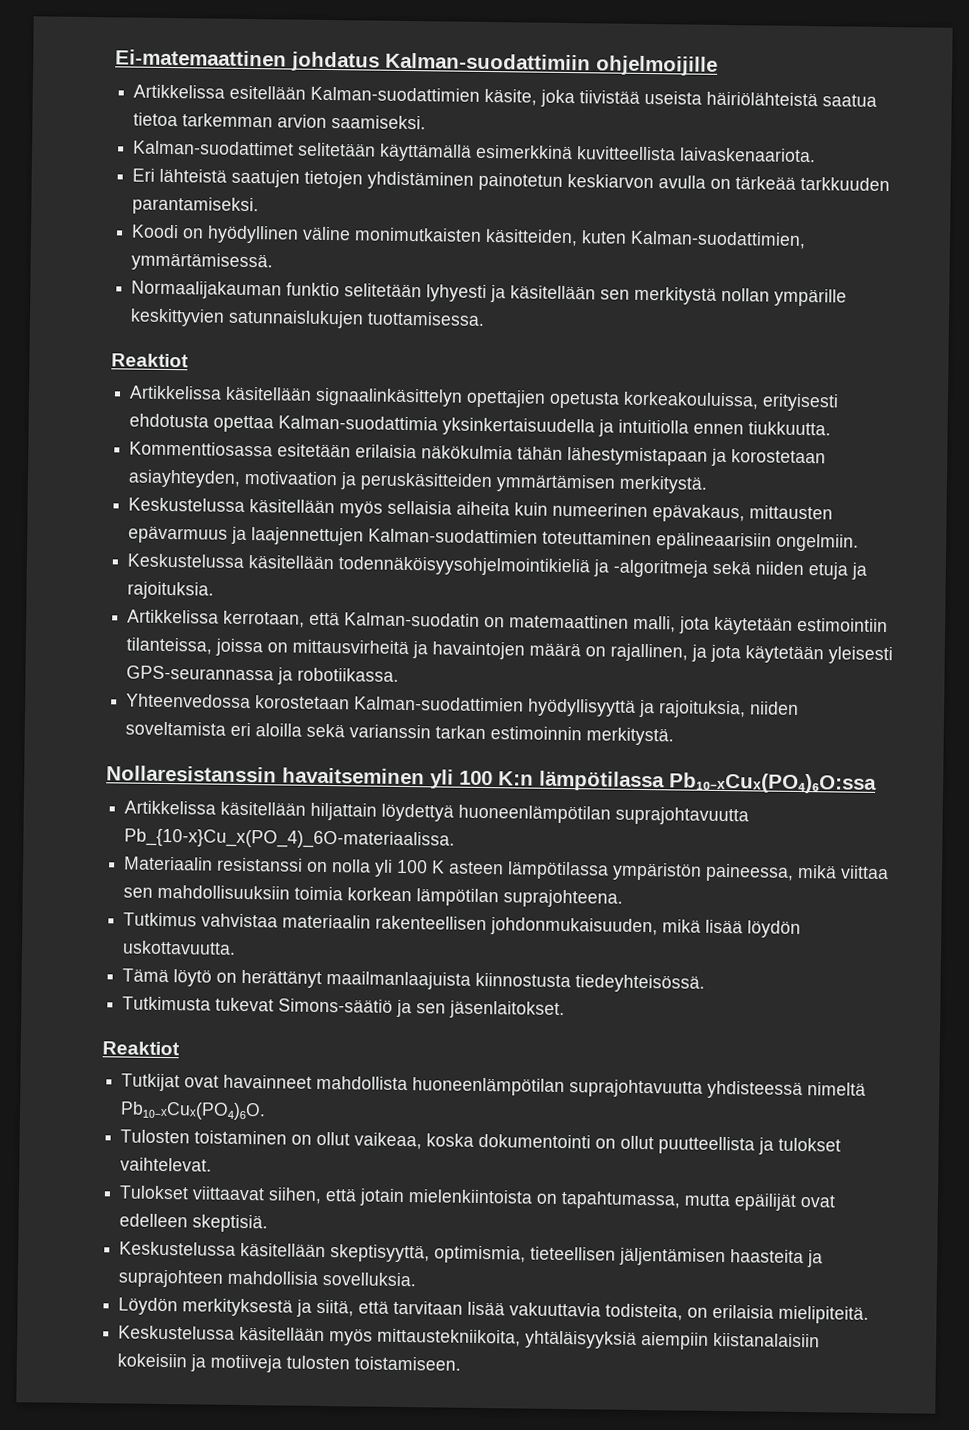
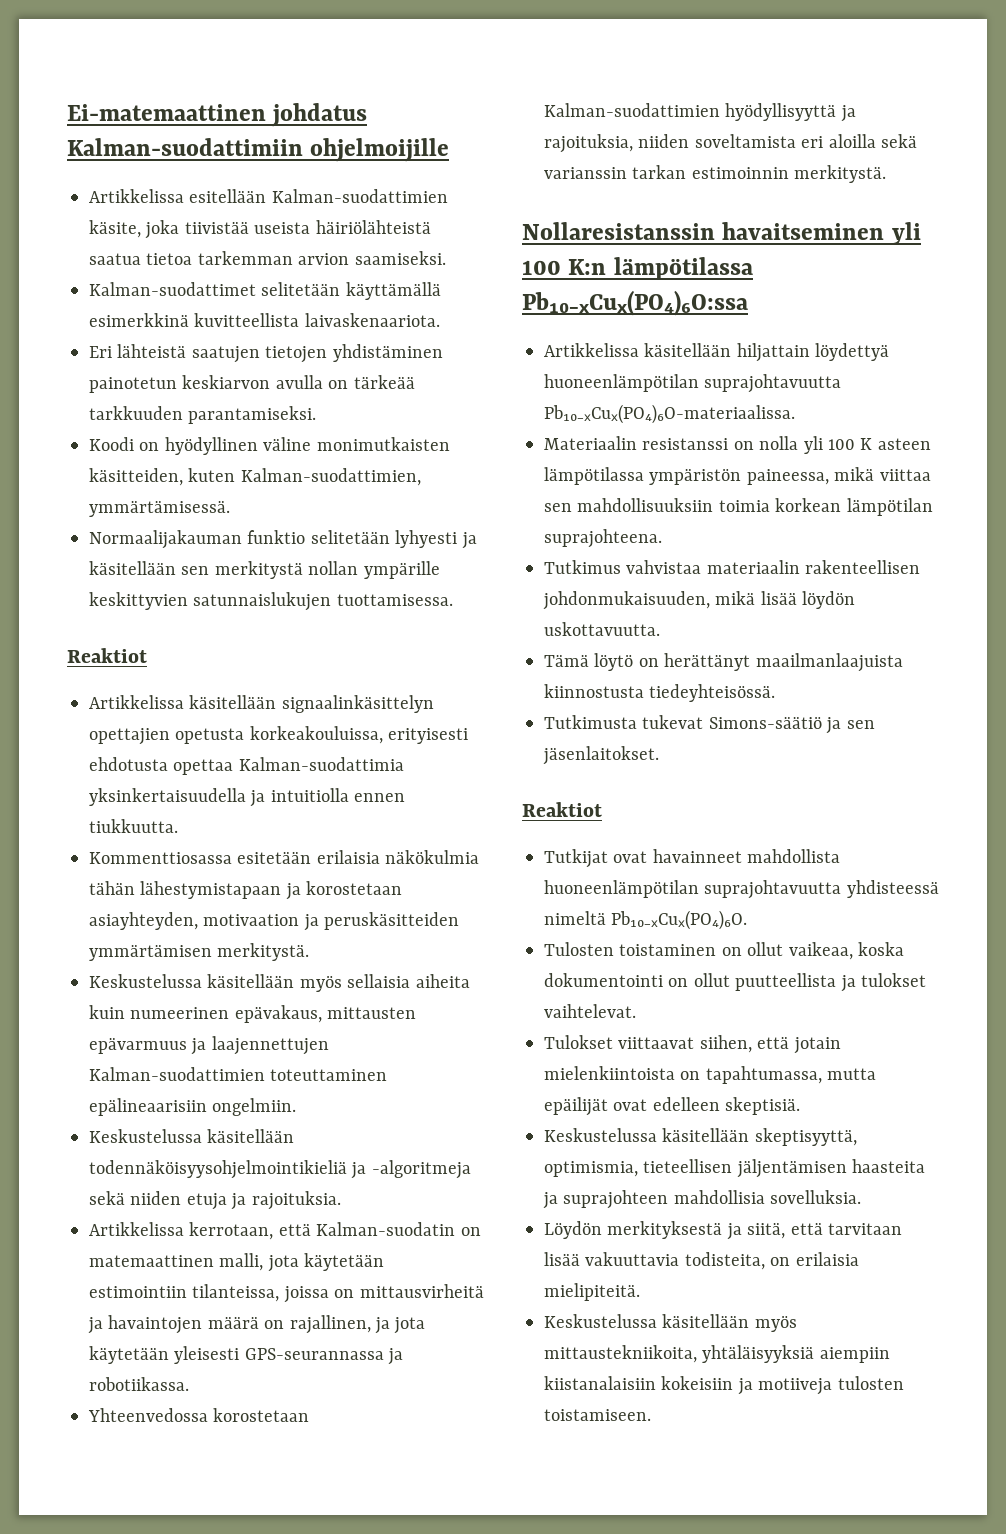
- Artikkelissa käsitellään hiljattain löydettyä huoneenlämpötilan suprajohtavuutta Pb_{10-x}Cu_x(PO_4)_6O-materiaalissa.
+ Artikkelissa käsitellään hiljattain löydettyä huoneenlämpötilan suprajohtavuutta Pb₁₀₋ₓCuₓ(PO₄)₆O-materiaalissa.

